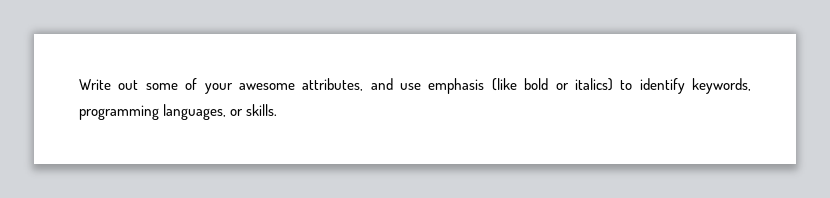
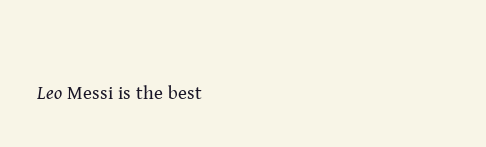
- Write out some of your awesome attributes, and use emphasis (like bold or italics) to identify keywords, programming languages, or skills.
+ Leo Messi is the best

